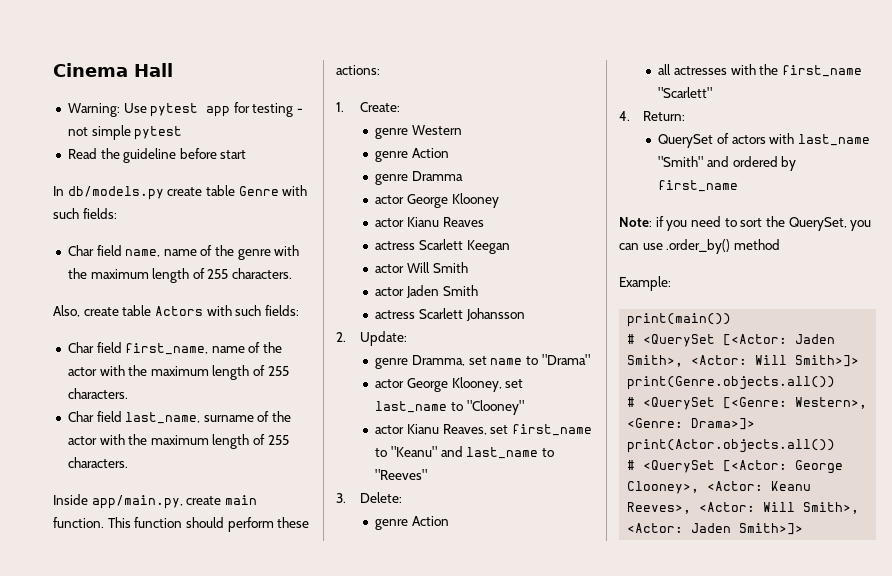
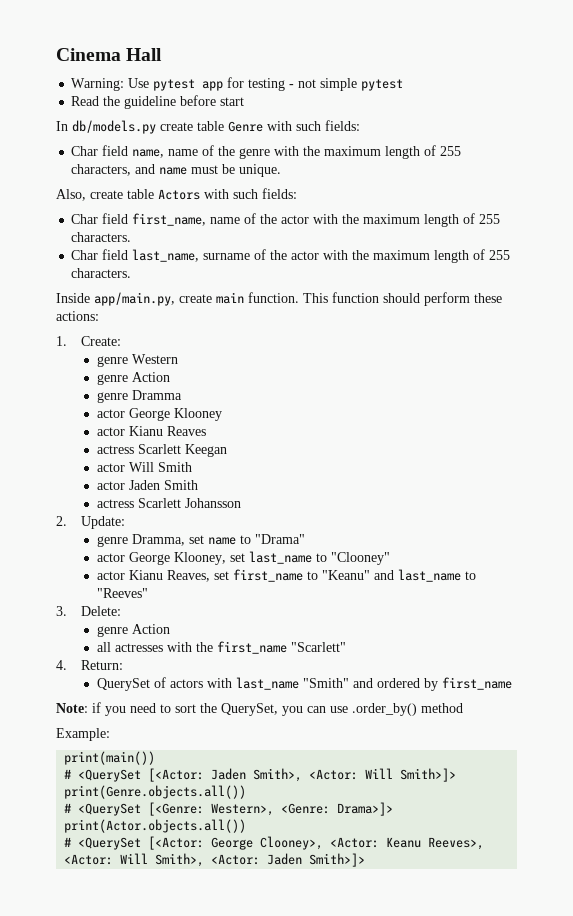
- Char field name, name of the genre with the maximum length of 255 characters.
+ Char field name, name of the genre with the maximum length of 255 characters, and name must be unique.

